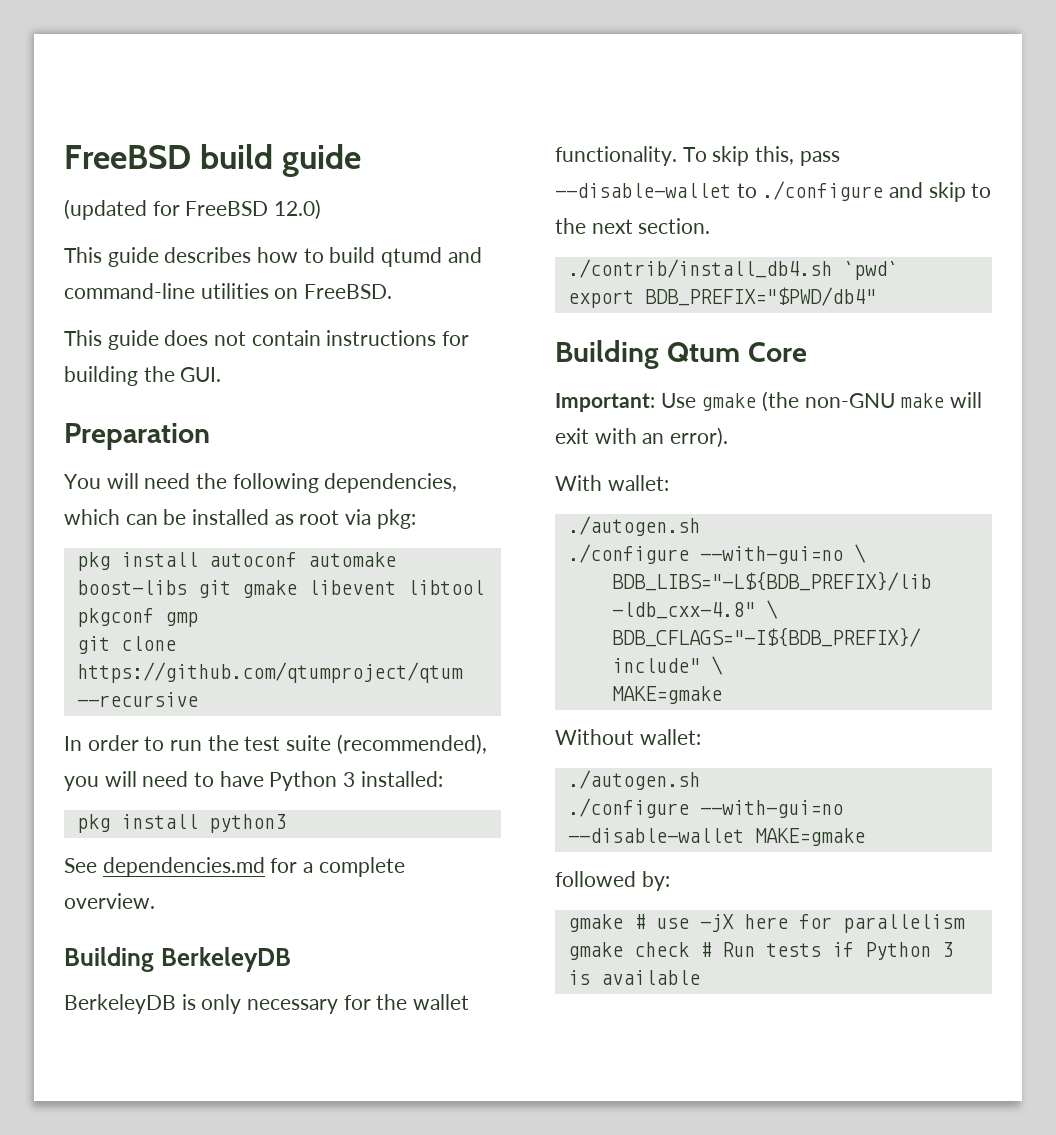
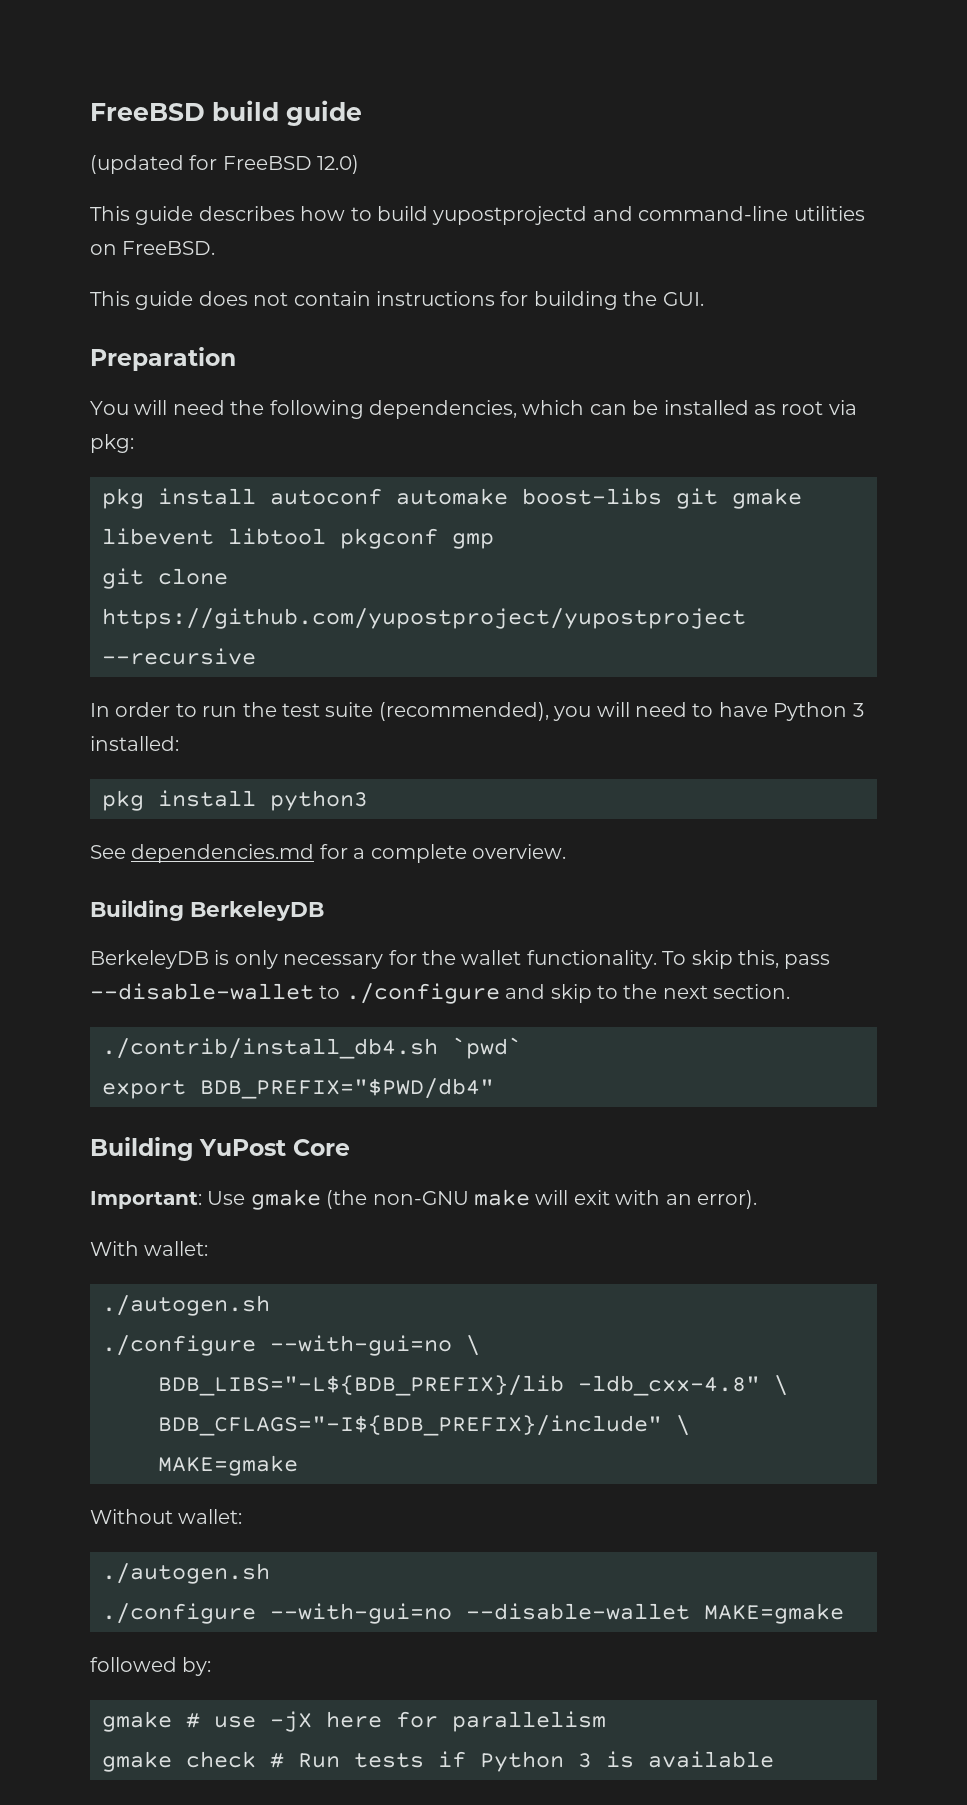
- This guide describes how to build qtumd and command-line utilities on FreeBSD.
+ This guide describes how to build yupostprojectd and command-line utilities on FreeBSD.
- git clone https://github.com/qtumproject/qtum --recursive
+ git clone https://github.com/yupostproject/yupostproject --recursive
- Building Qtum Core
+ Building YuPost Core

